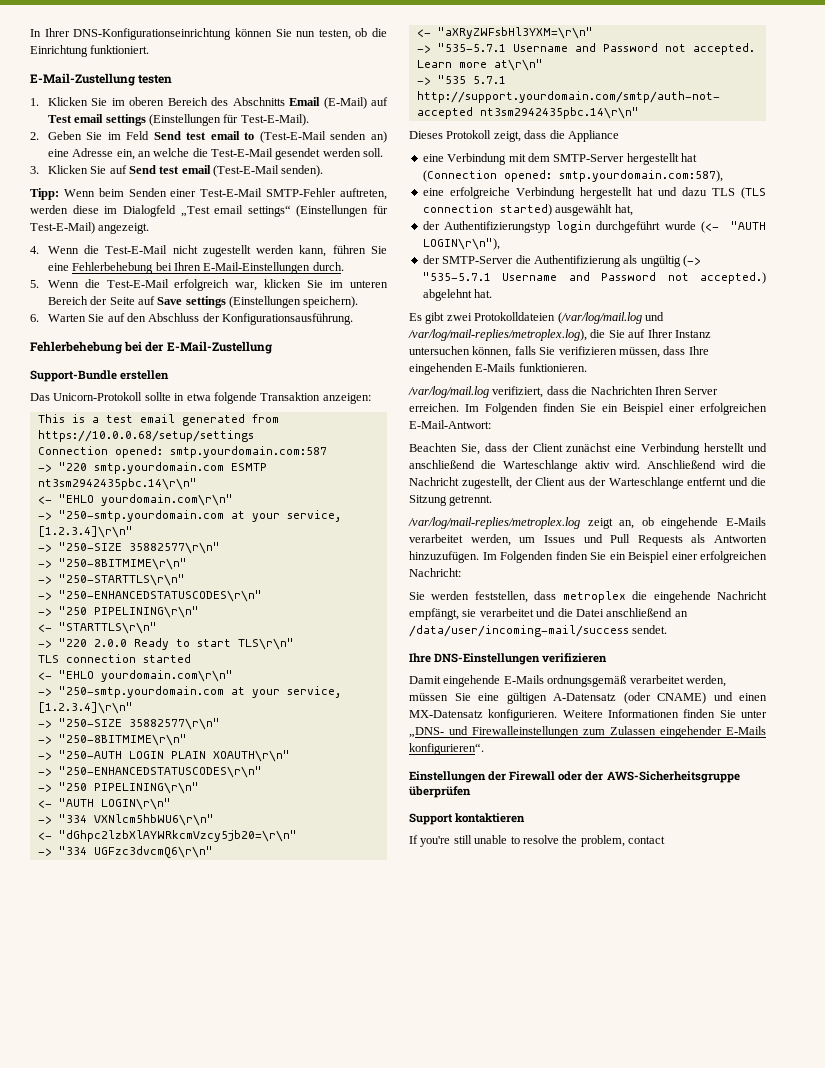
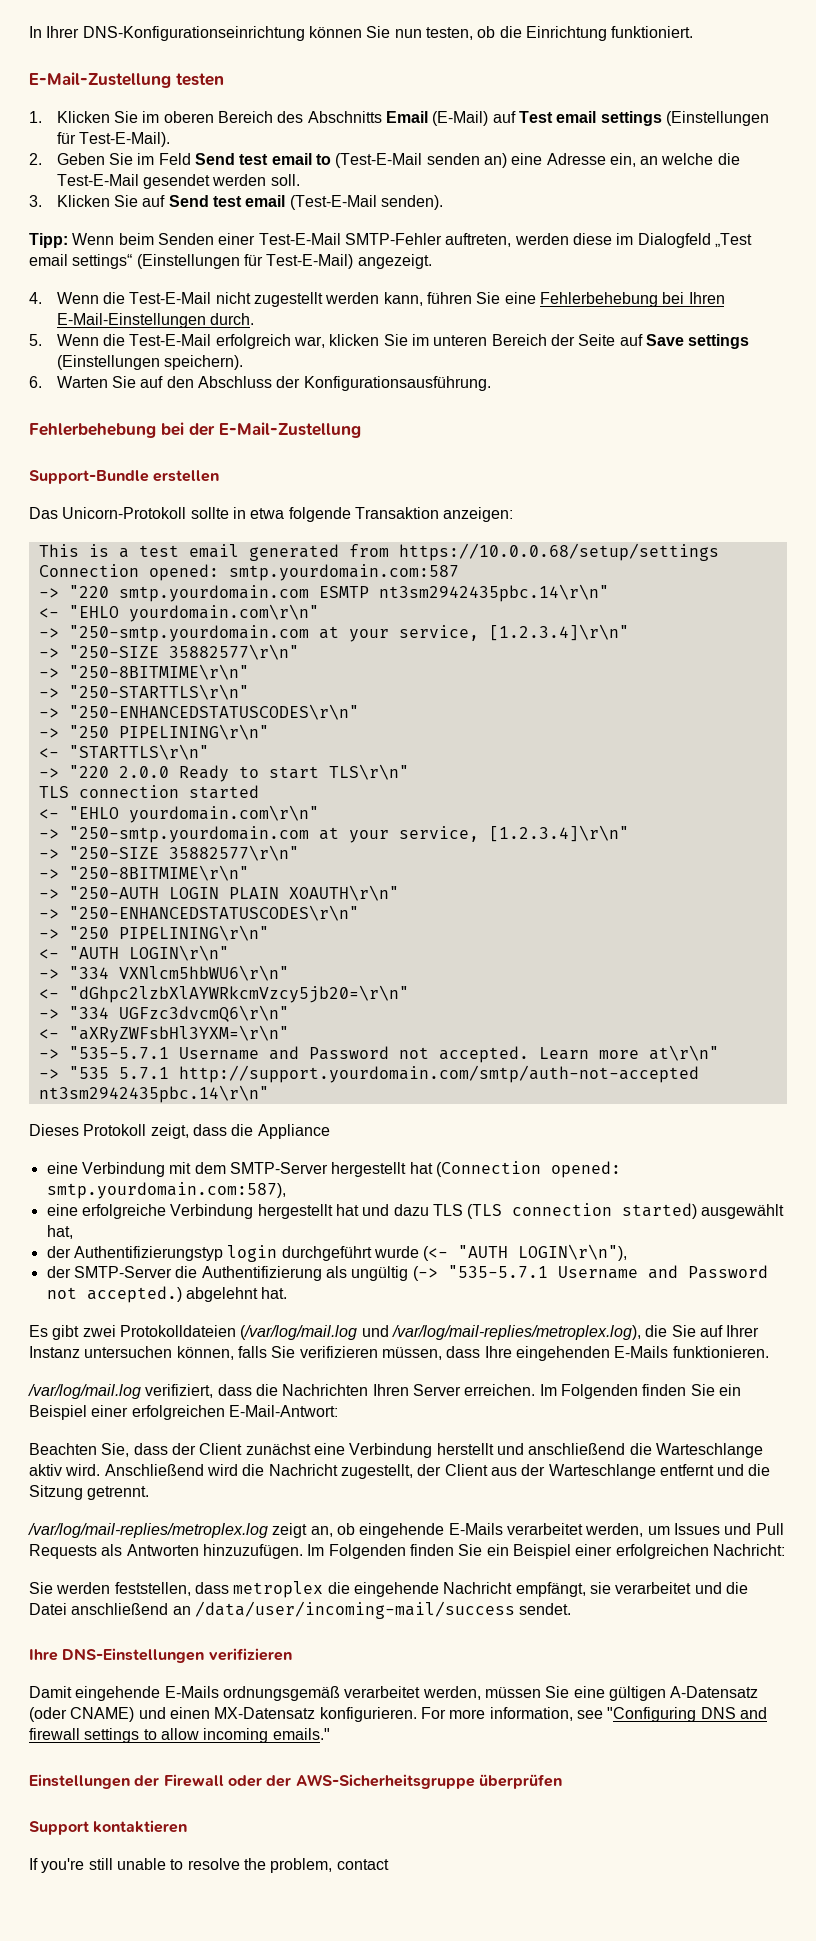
- Weitere Informationen finden Sie unter „DNS- und Firewalleinstellungen zum Zulassen eingehender E-Mails konfigurieren“.
+ For more information, see "Configuring DNS and firewall settings to allow incoming emails."

